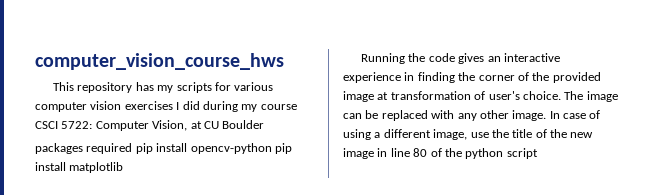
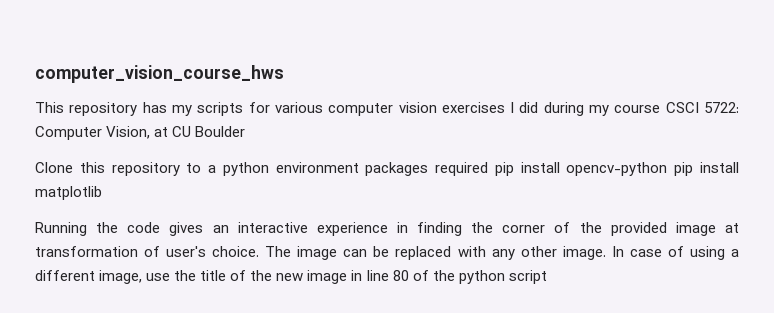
- packages required pip install opencv-python pip install matplotlib
+ Clone this repository to a python environment packages required pip install opencv-python pip install matplotlib

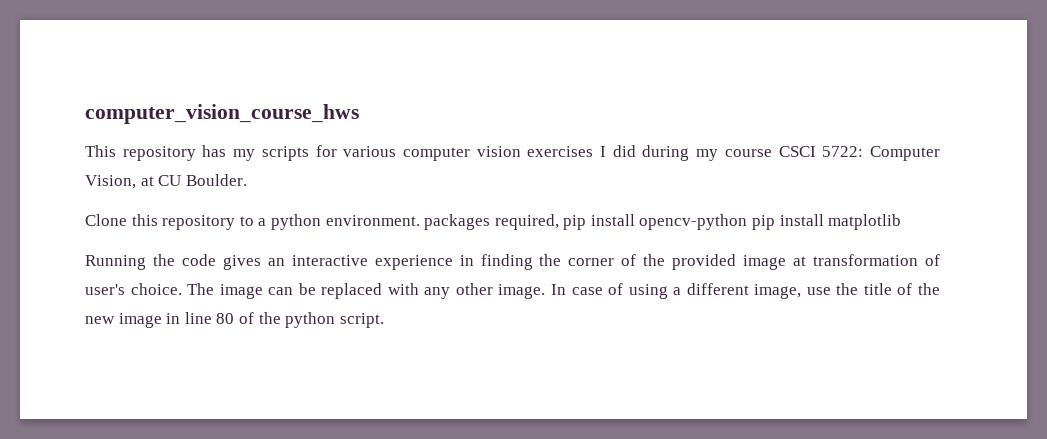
- This repository has my scripts for various computer vision exercises I did during my course CSCI 5722: Computer Vision, at CU Boulder
+ This repository has my scripts for various computer vision exercises I did during my course CSCI 5722: Computer Vision, at CU Boulder.
- Clone this repository to a python environment packages required pip install opencv-python pip install matplotlib
+ Clone this repository to a python environment. packages required, pip install opencv-python pip install matplotlib
- In case of using a different image, use the title of the new image in line 80 of the python script
+ In case of using a different image, use the title of the new image in line 80 of the python script.

